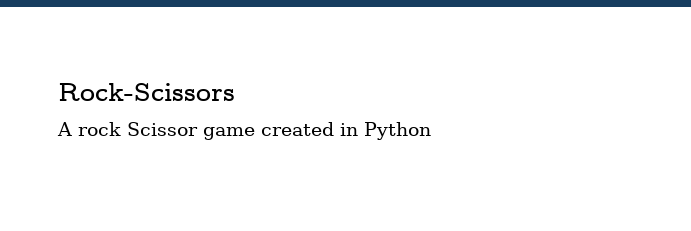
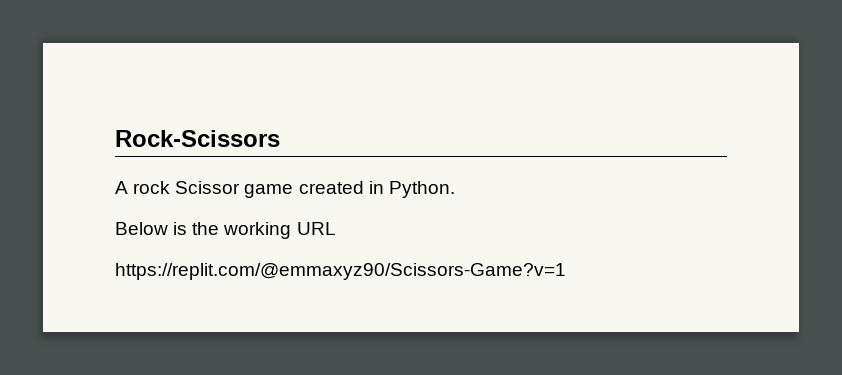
- A rock Scissor game created in Python
+ A rock Scissor game created in Python.
+ Below is the working URL
+ https://replit.com/@emmaxyz90/Scissors-Game?v=1

